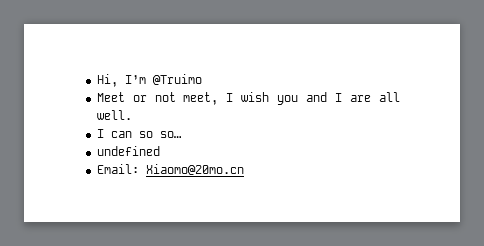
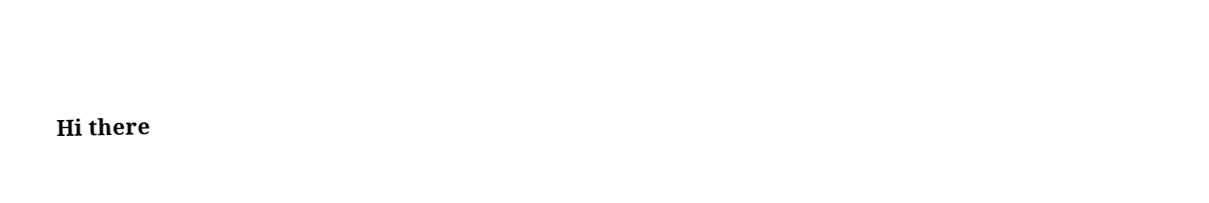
- Hi, I’m @Truimo
- Meet or not meet, I wish you and I are all well.
- I can so so…
- undefined
- Email: Xiaomo@20mo.cn
+ Hi there

